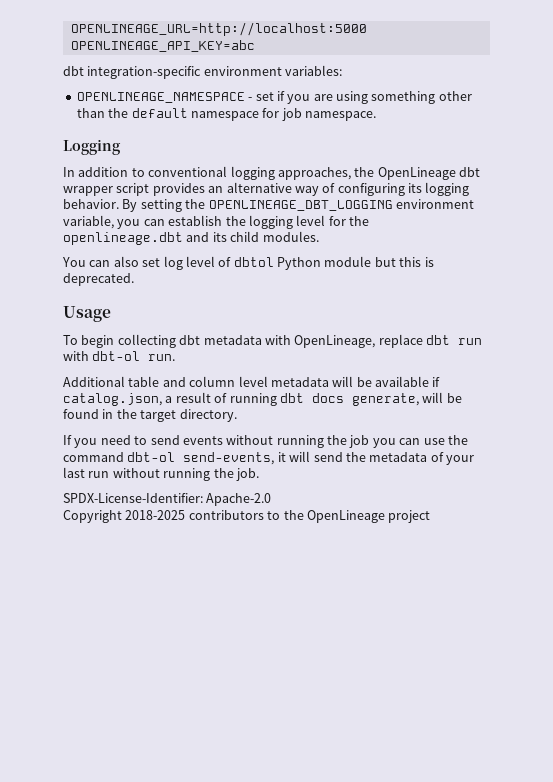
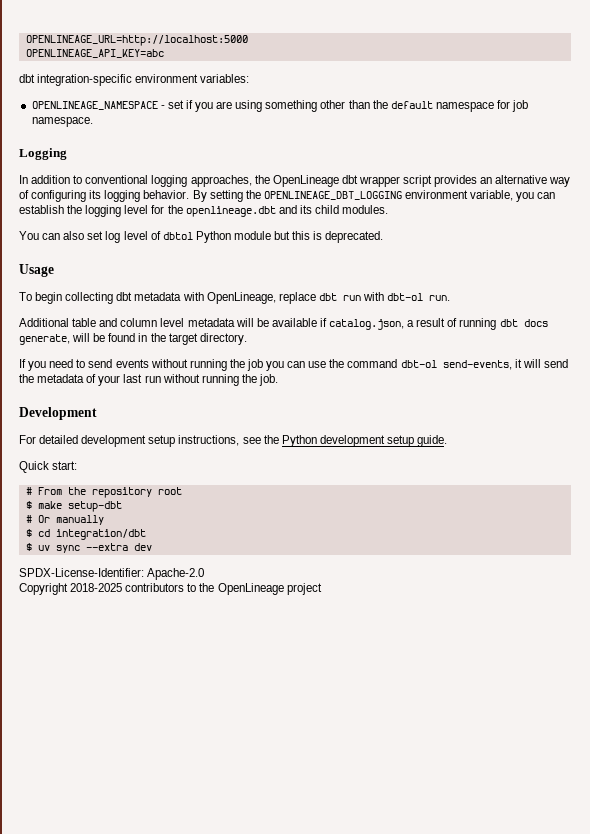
+ Development
+ For detailed development setup instructions, see the Python development setup guide.
+ Quick start:
+ # From the repository root
+ $ make setup-dbt
+ # Or manually
+ $ cd integration/dbt
+ $ uv sync --extra dev

